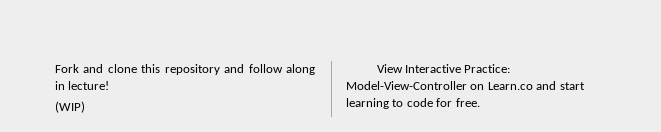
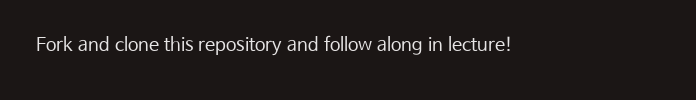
- (WIP)
- View Interactive Practice: Model-View-Controller on Learn.co and start learning to code for free.

